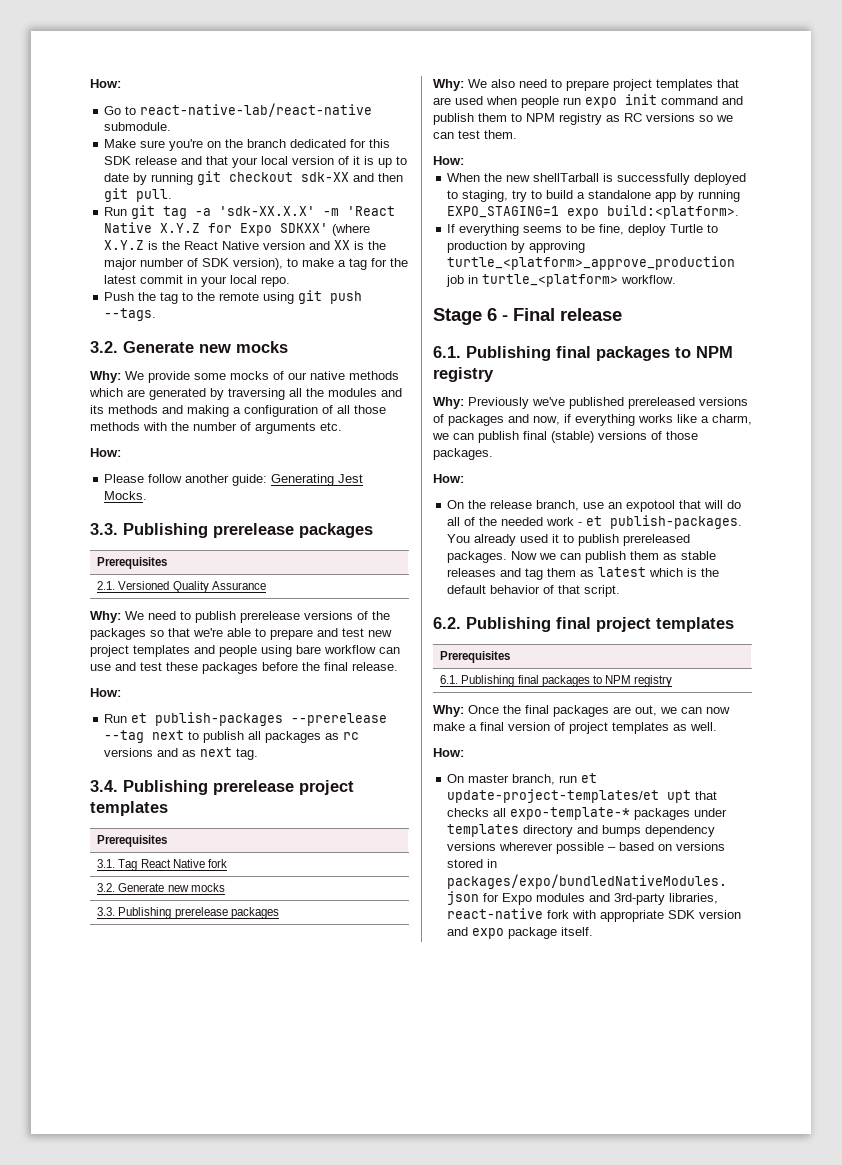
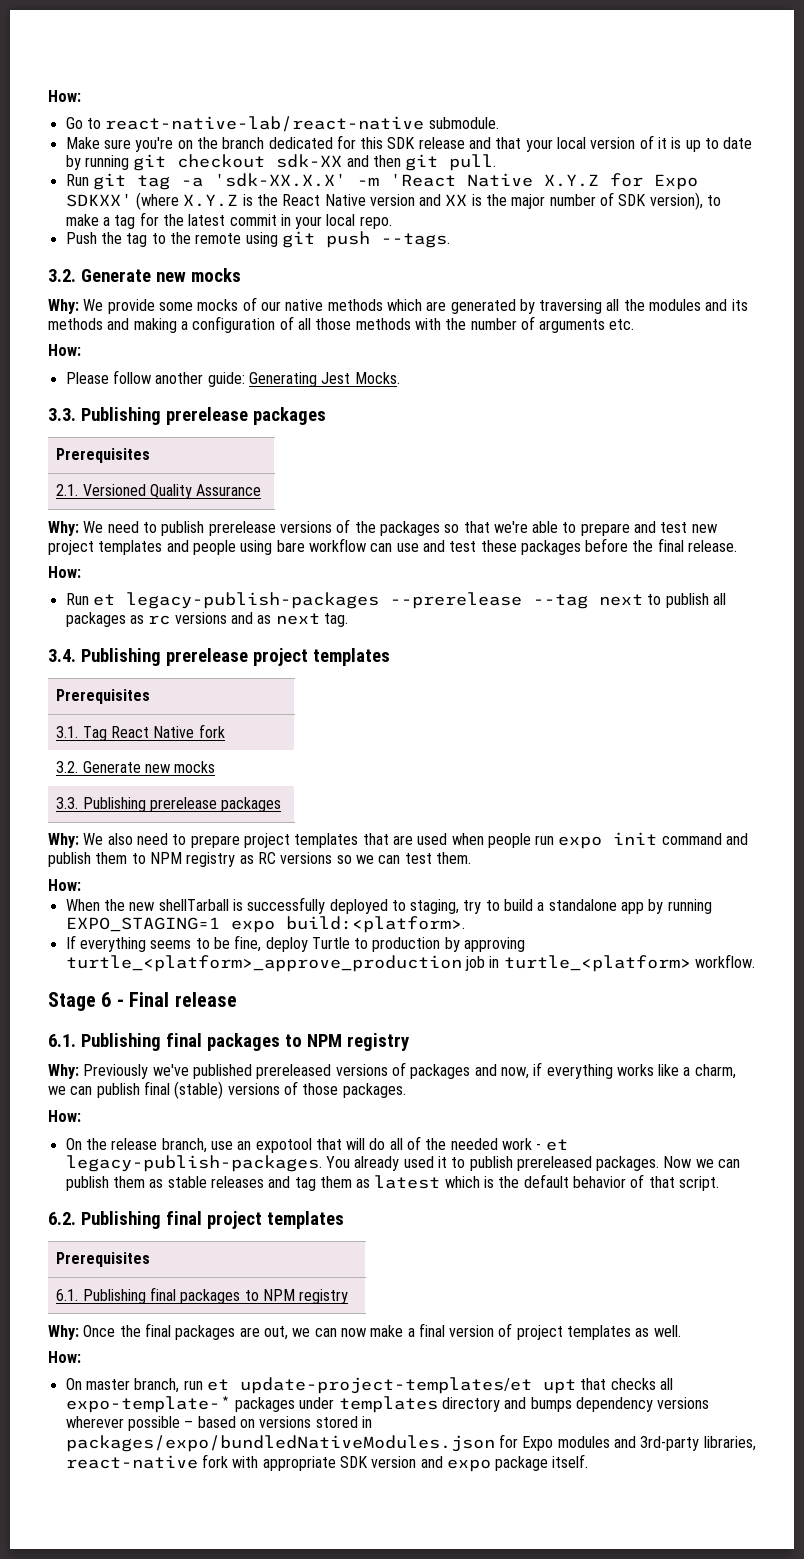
- Run et publish-packages --prerelease --tag next to publish all packages as rc versions and as next tag.
+ Run et legacy-publish-packages --prerelease --tag next to publish all packages as rc versions and as next tag.
- On the release branch, use an expotool that will do all of the needed work - et publish-packages.
+ On the release branch, use an expotool that will do all of the needed work - et legacy-publish-packages.

